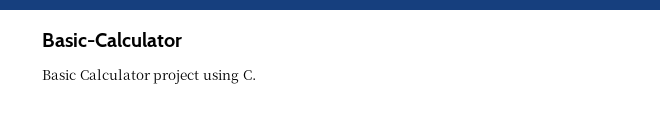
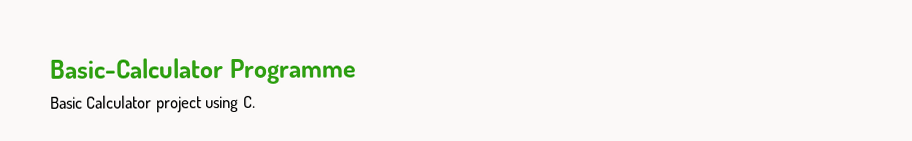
- Basic-Calculator
+ Basic-Calculator Programme

